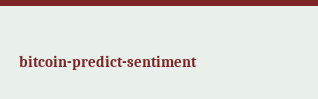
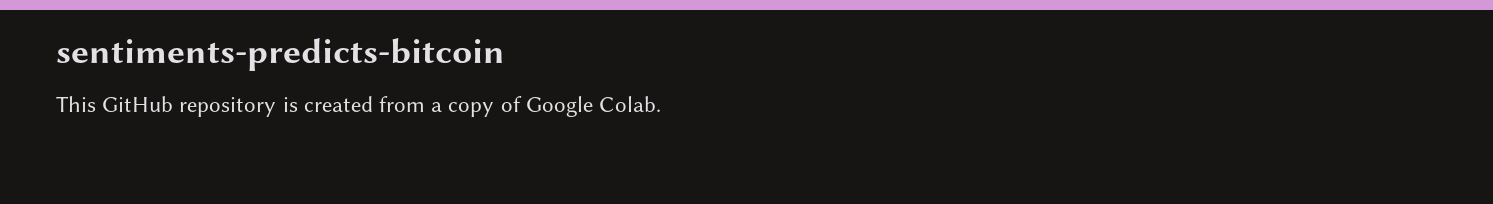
- bitcoin-predict-sentiment
+ sentiments-predicts-bitcoin
+ This GitHub repository is created from a copy of Google Colab.

